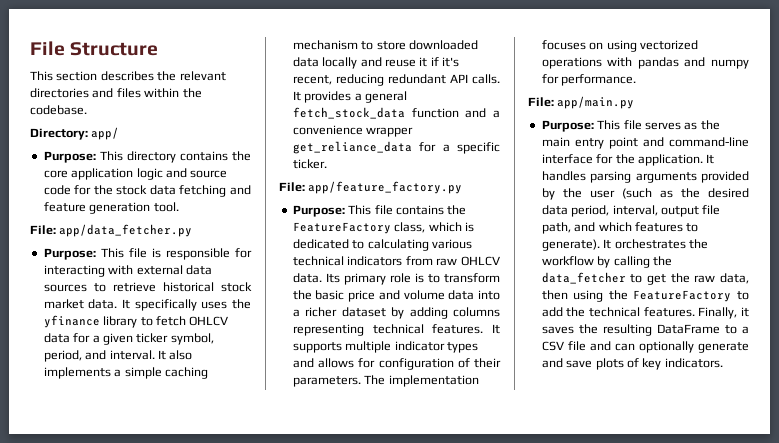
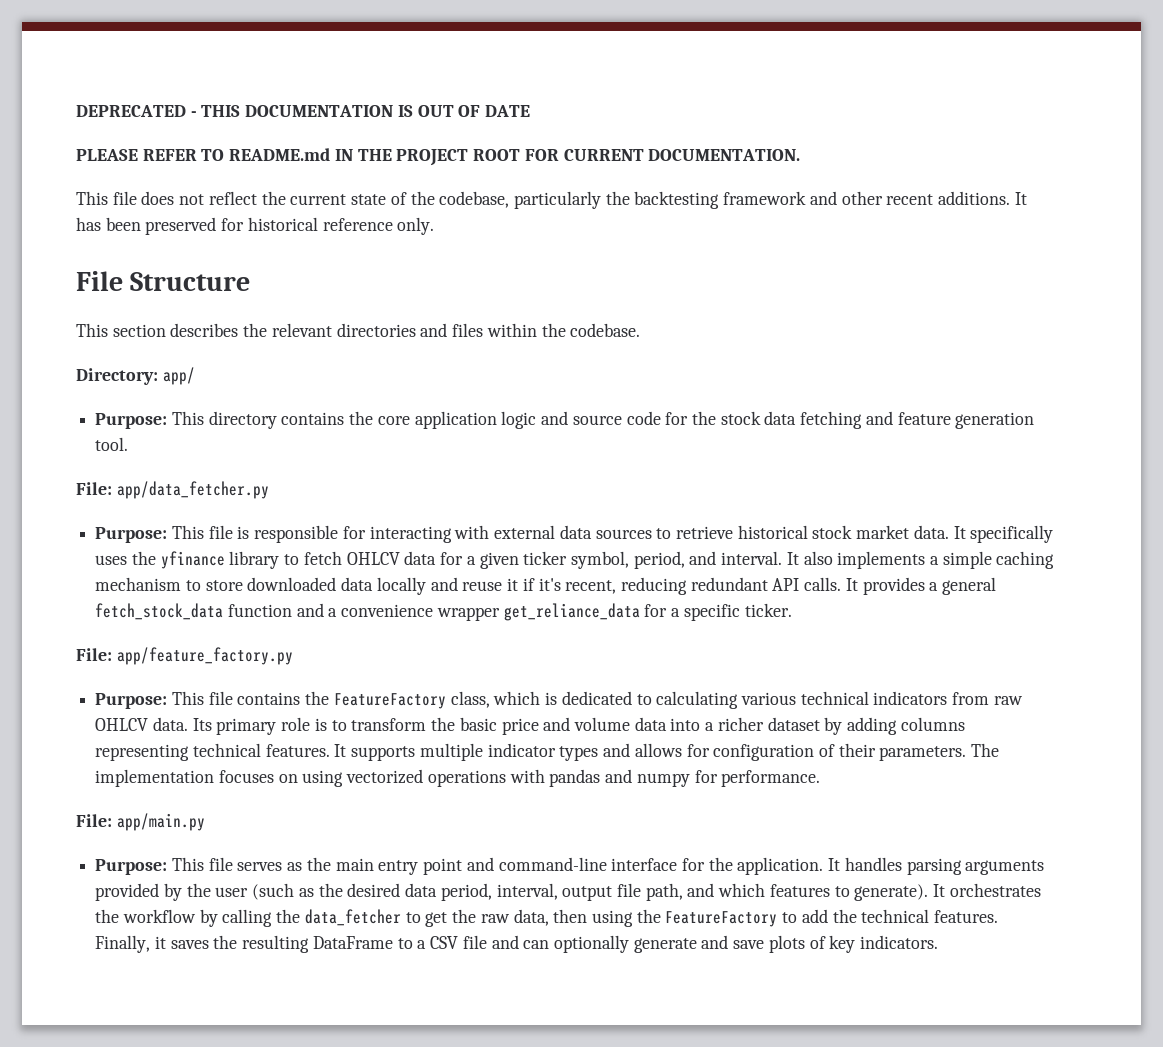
+ DEPRECATED - THIS DOCUMENTATION IS OUT OF DATE
+ PLEASE REFER TO README.md IN THE PROJECT ROOT FOR CURRENT DOCUMENTATION.
+ This file does not reflect the current state of the codebase, particularly the backtesting framework and other recent additions. It has been preserved for historical reference only.

